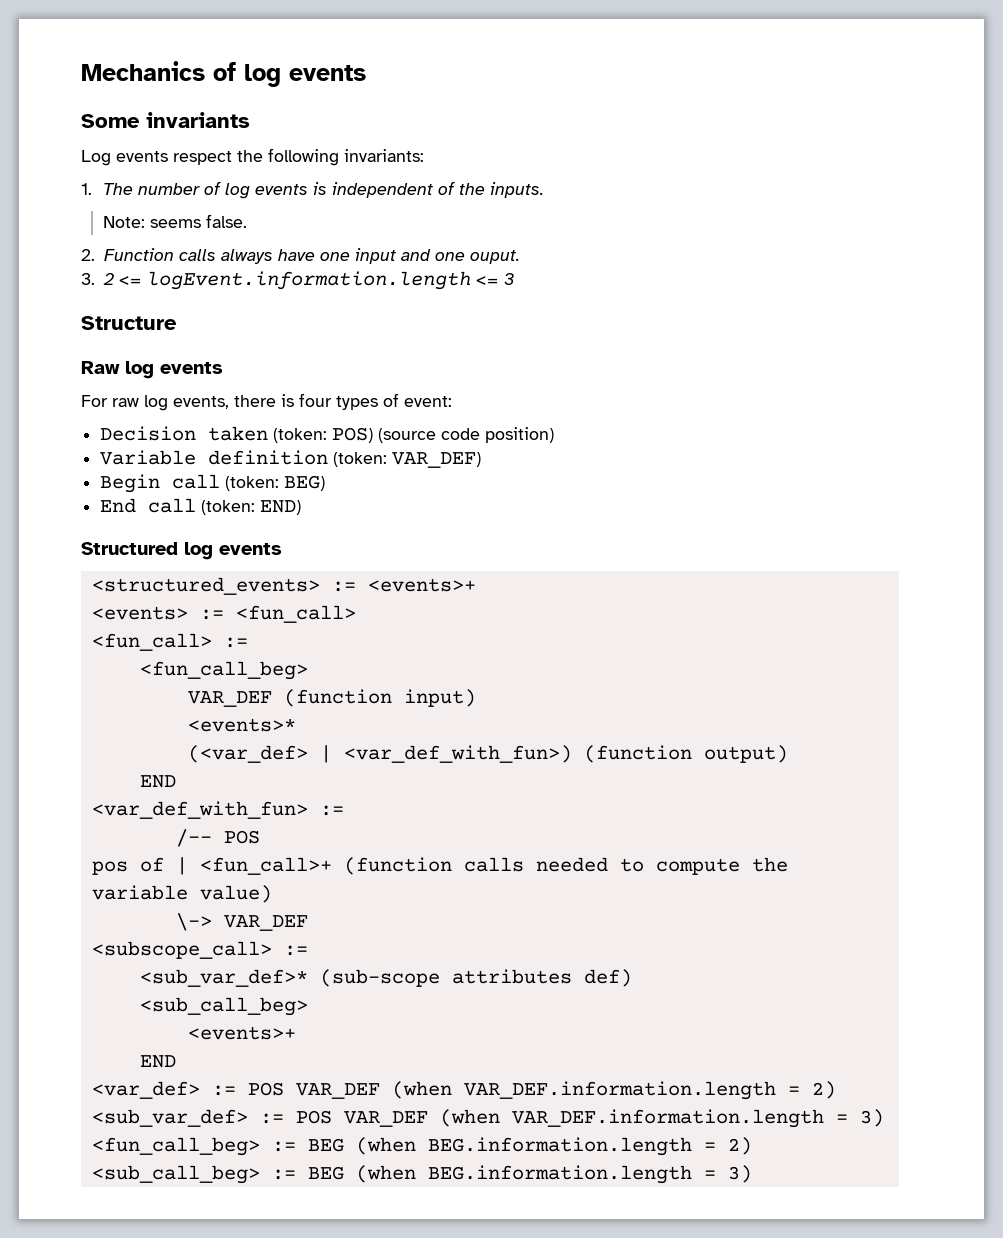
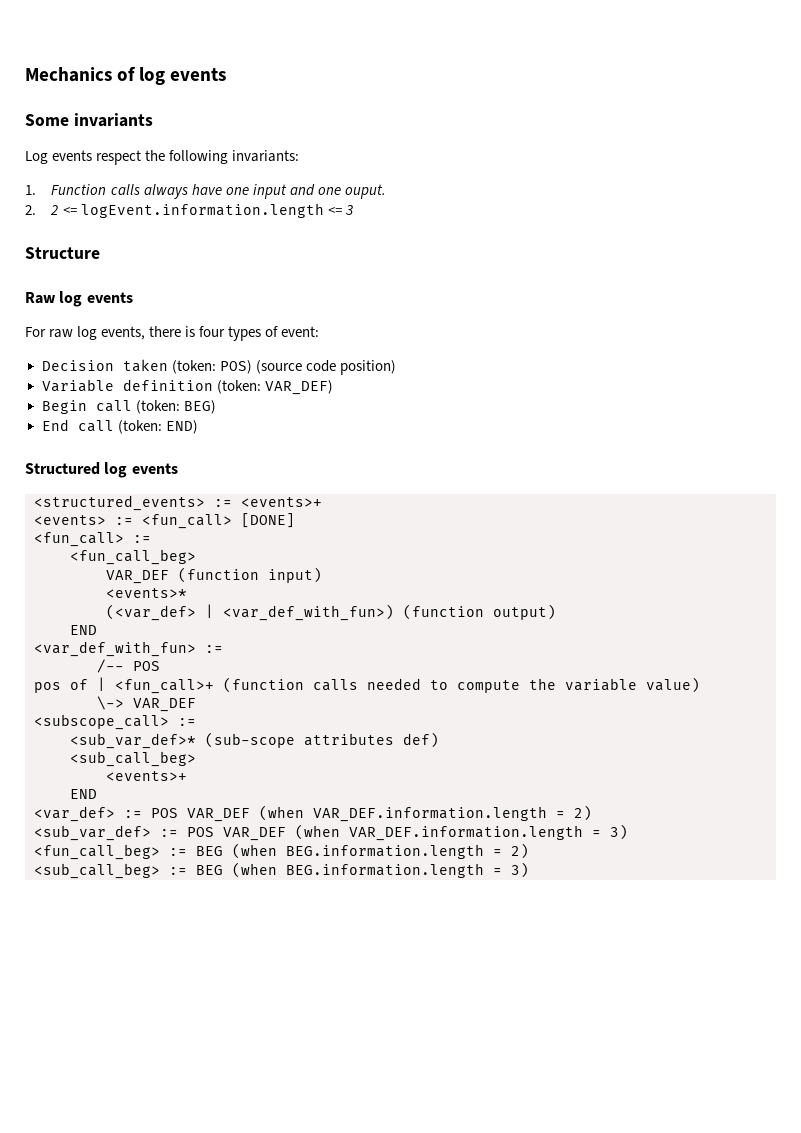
- 1. The number of log events is independent of the inputs.
- Note: seems false.
- 2. Function calls always have one input and one ouput.
+ 1. Function calls always have one input and one ouput.
- 3. 2 <= logEvent.information.length <= 3
+ 2. 2 <= logEvent.information.length <= 3
- <events> := <fun_call>
+ <events> := <fun_call> [DONE]

